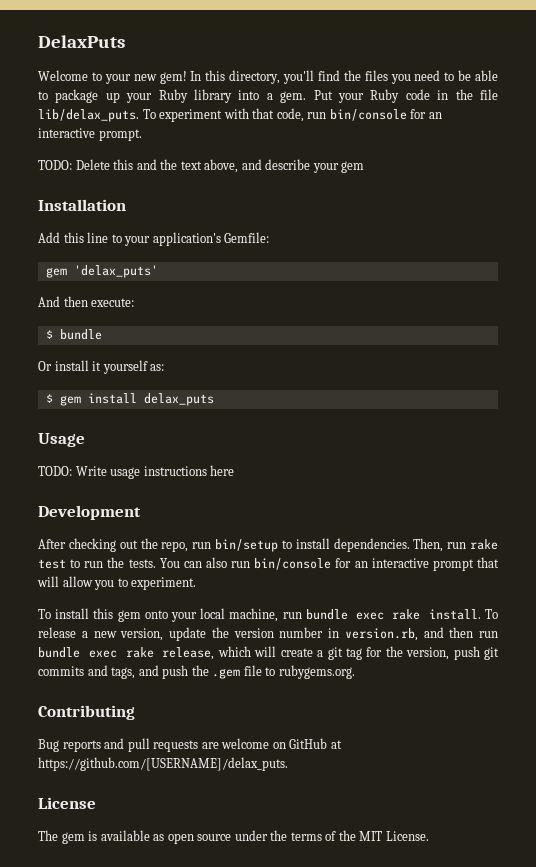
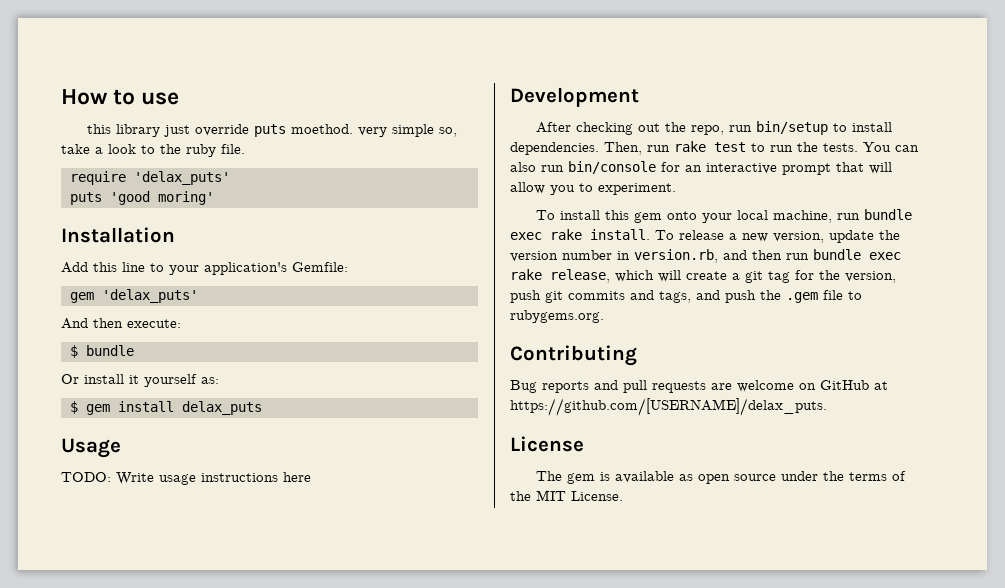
- DelaxPuts
- Welcome to your new gem! In this directory, you'll find the files you need to be able to package up your Ruby library into a gem. Put your Ruby code in the file lib/delax_puts. To experiment with that code, run bin/console for an interactive prompt.
- TODO: Delete this and the text above, and describe your gem
+ How to use
+ this library just override puts moethod. very simple so, take a look to the ruby file.
+ require 'delax_puts'
+ puts 'good moring'

